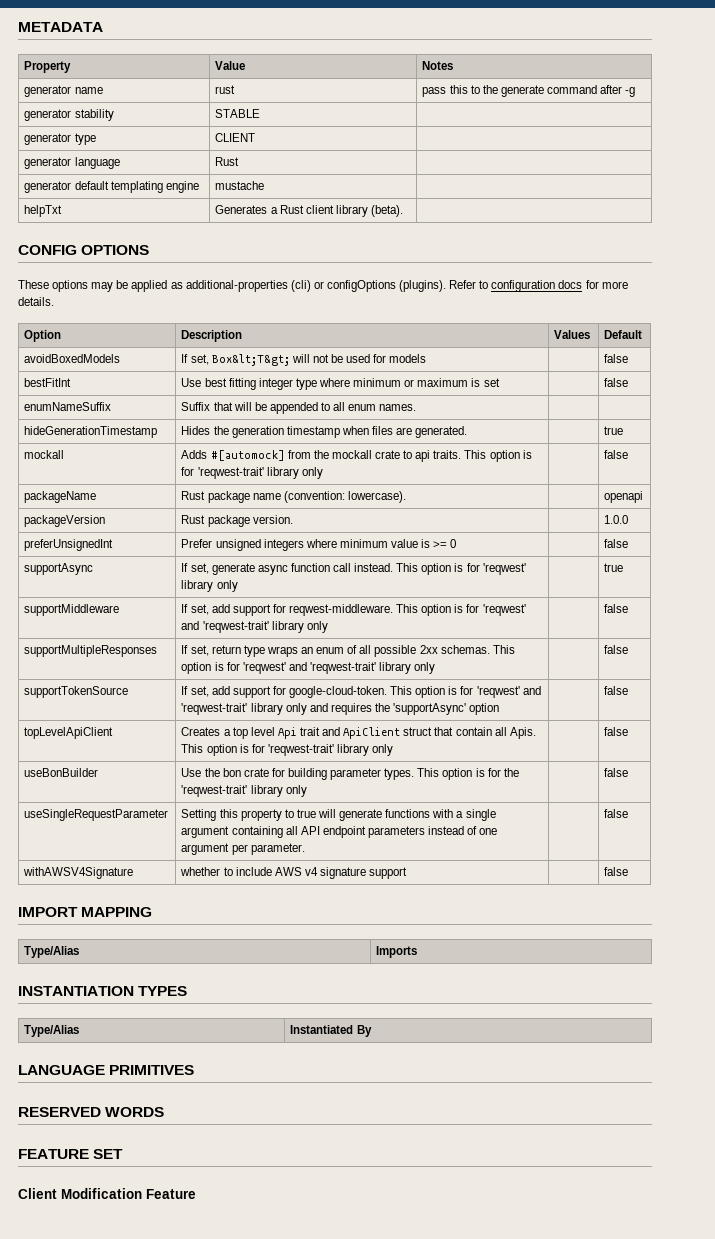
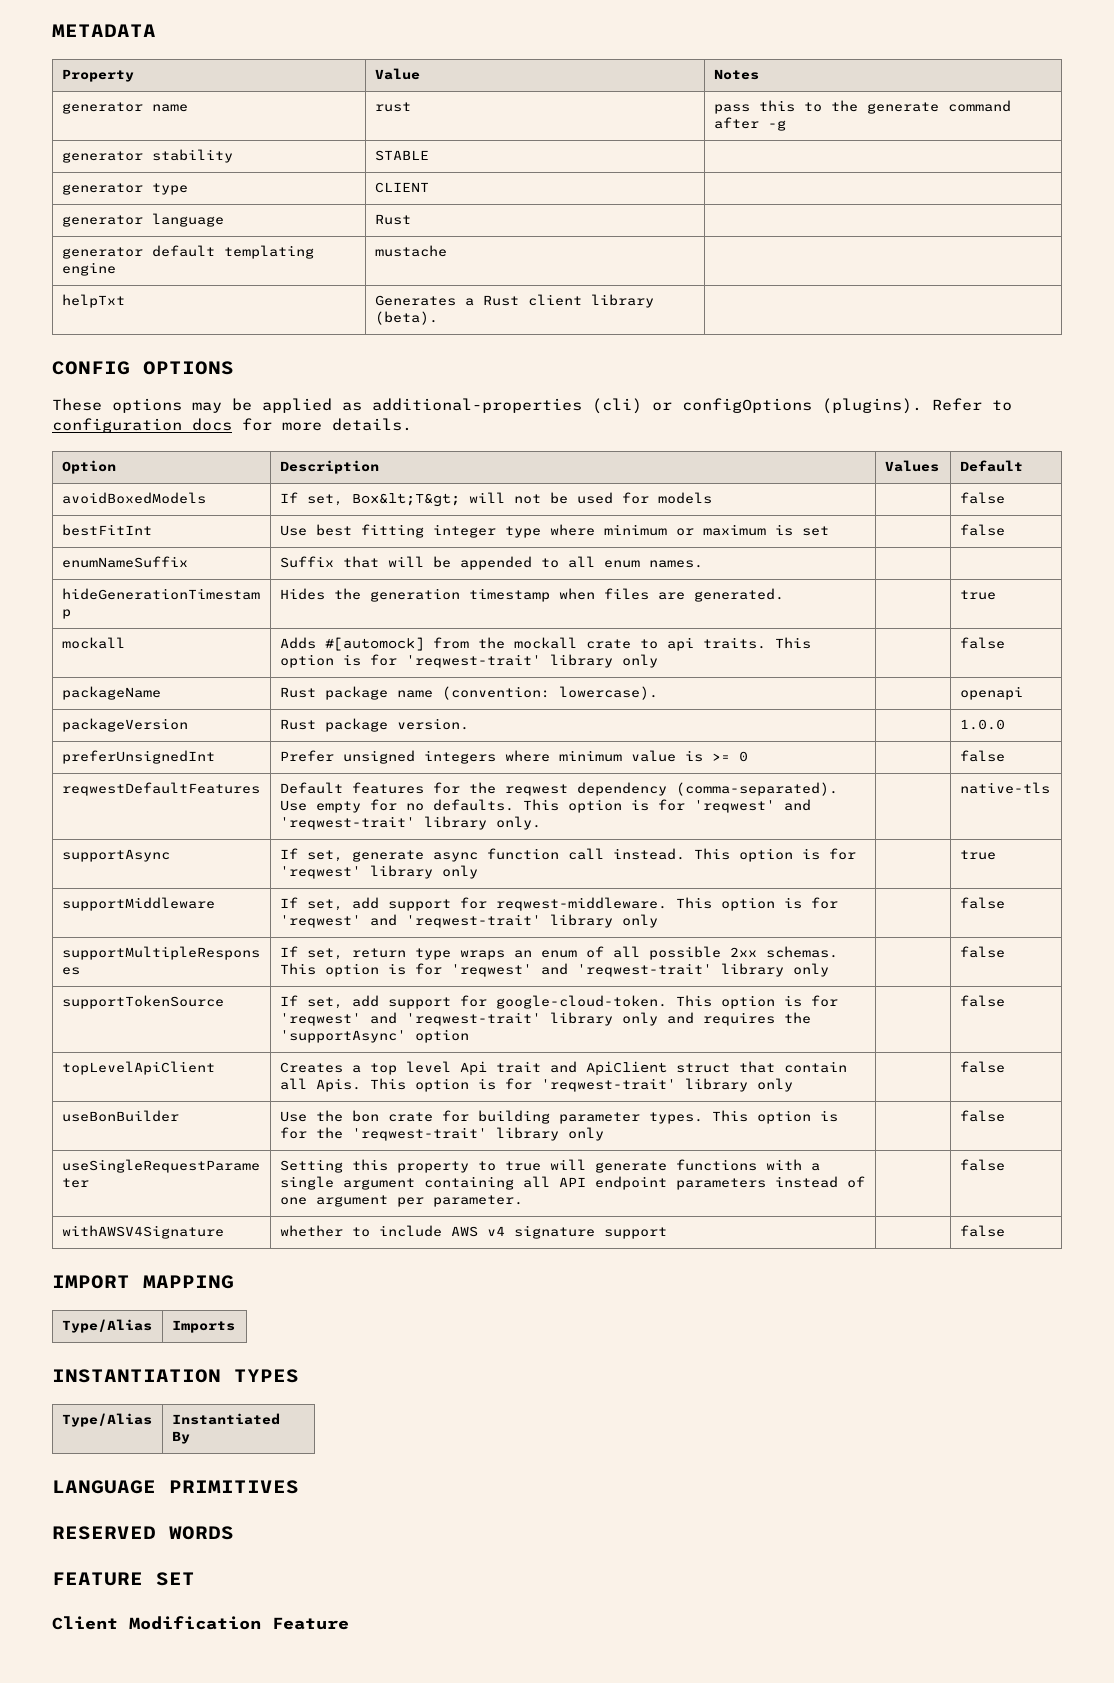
+ reqwestDefaultFeatures | Default features for the reqwest dependency (comma-separated). Use empty for no defaults. This option is for 'reqwest' and 'reqwest-trait' library only. | | native-tls

